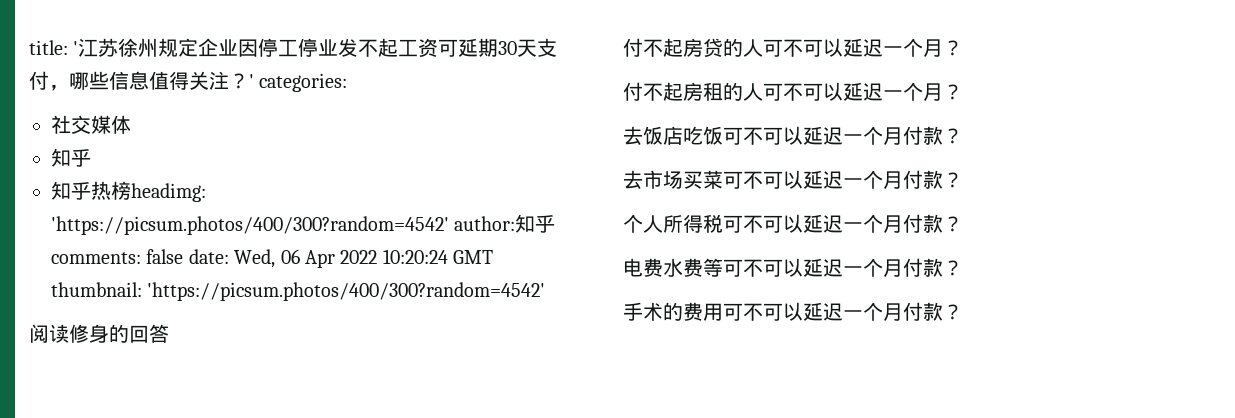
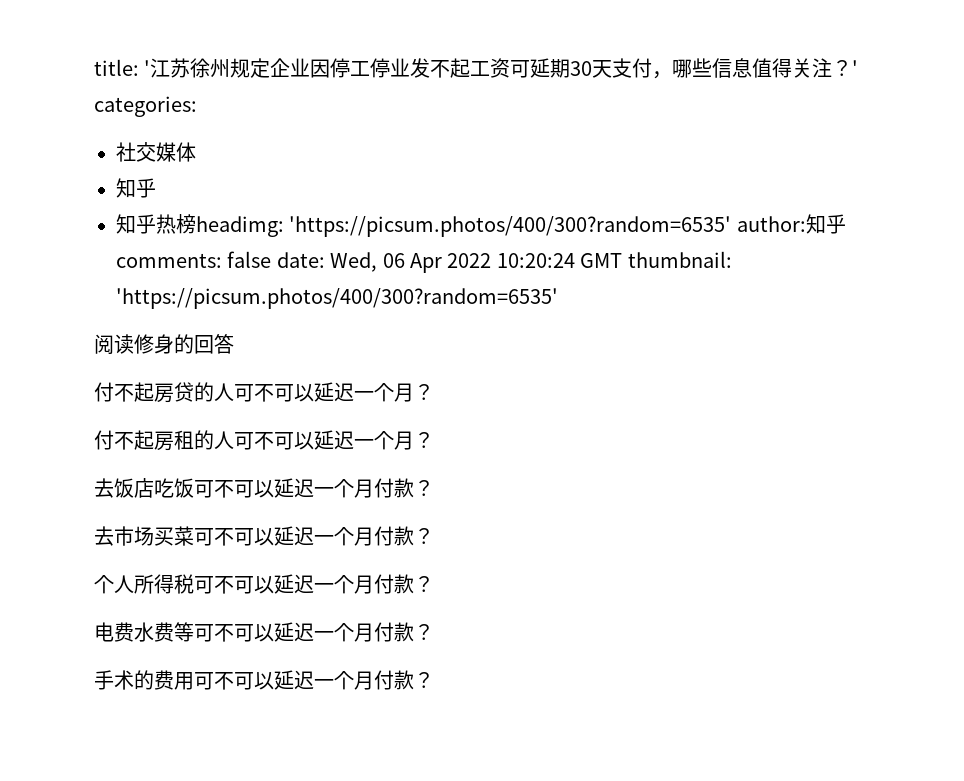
- 知乎热榜headimg: 'https://picsum.photos/400/300?random=4542' author:知乎comments: false date: Wed, 06 Apr 2022 10:20:24 GMT thumbnail: 'https://picsum.photos/400/300?random=4542'
+ 知乎热榜headimg: 'https://picsum.photos/400/300?random=6535' author:知乎comments: false date: Wed, 06 Apr 2022 10:20:24 GMT thumbnail: 'https://picsum.photos/400/300?random=6535'

